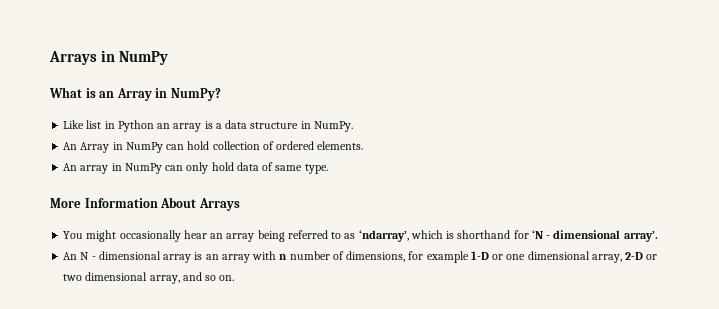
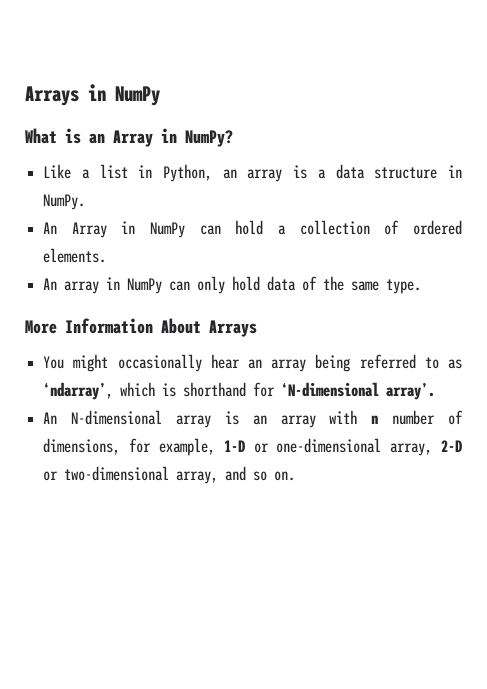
- Like list in Python an array is a data structure in NumPy.
+ Like a list in Python, an array is a data structure in NumPy.
- An Array in NumPy can hold collection of ordered elements.
+ An Array in NumPy can hold a collection of ordered elements.
- An array in NumPy can only hold data of same type.
+ An array in NumPy can only hold data of the same type.
- You might occasionally hear an array being referred to as ‘ndarray’, which is shorthand for ‘N - dimensional array’.
+ You might occasionally hear an array being referred to as ‘ndarray’, which is shorthand for ‘N-dimensional array’.
- An N - dimensional array is an array with n number of dimensions, for example 1-D or one dimensional array, 2-D or two dimensional array, and so on.
+ An N-dimensional array is an array with n number of dimensions, for example, 1-D or one-dimensional array, 2-D or two-dimensional array, and so on.

